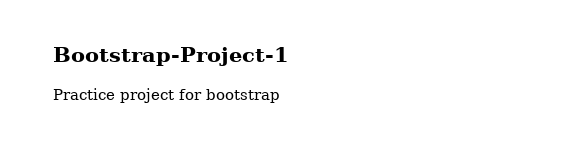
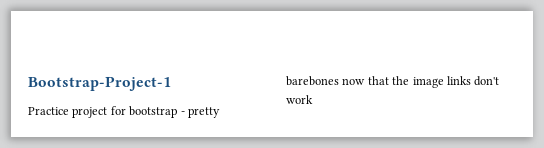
- Practice project for bootstrap
+ Practice project for bootstrap - pretty barebones now that the image links don't work

